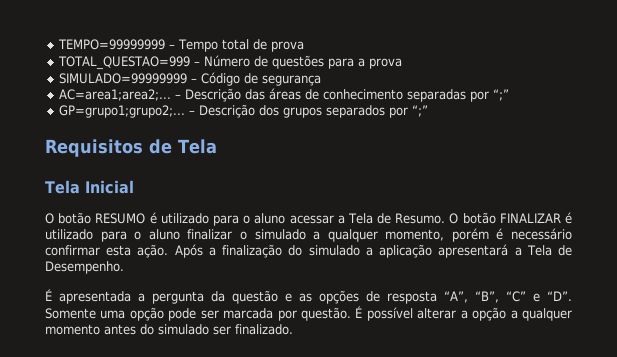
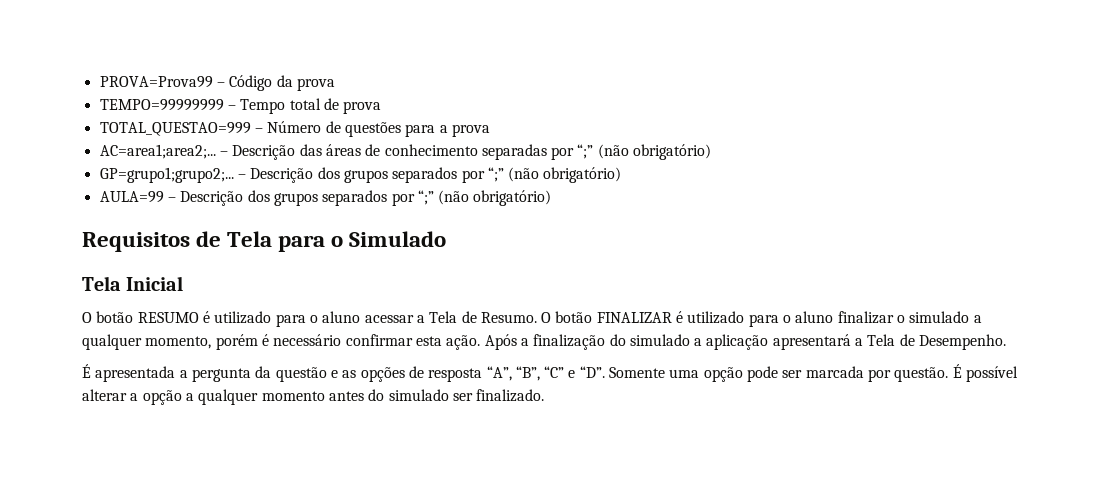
+ PROVA=Prova99 – Código da prova
- SIMULADO=99999999 – Código de segurança
- – Descrição das áreas de conhecimento separadas por “;”
+ – Descrição das áreas de conhecimento separadas por “;” (não obrigatório)
- GP=grupo1;grupo2;... – Descrição dos grupos separados por “;”
+ GP=grupo1;grupo2;... – Descrição dos grupos separados por “;” (não obrigatório)
+ AULA=99 – Descrição dos grupos separados por “;” (não obrigatório)
- Requisitos de Tela
+ Requisitos de Tela para o Simulado

